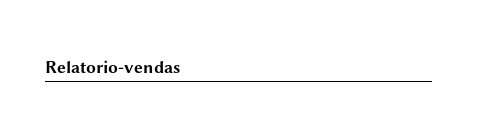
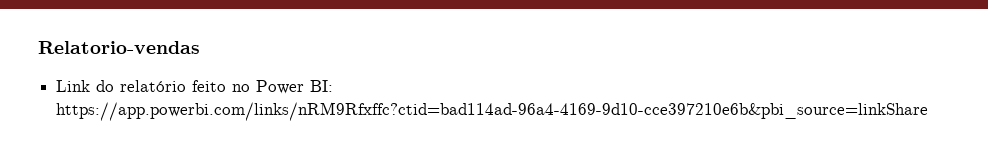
+ Link do relatório feito no Power BI: https://app.powerbi.com/links/nRM9Rfxffc?ctid=bad114ad-96a4-4169-9d10-cce397210e6b&pbi_source=linkShare

